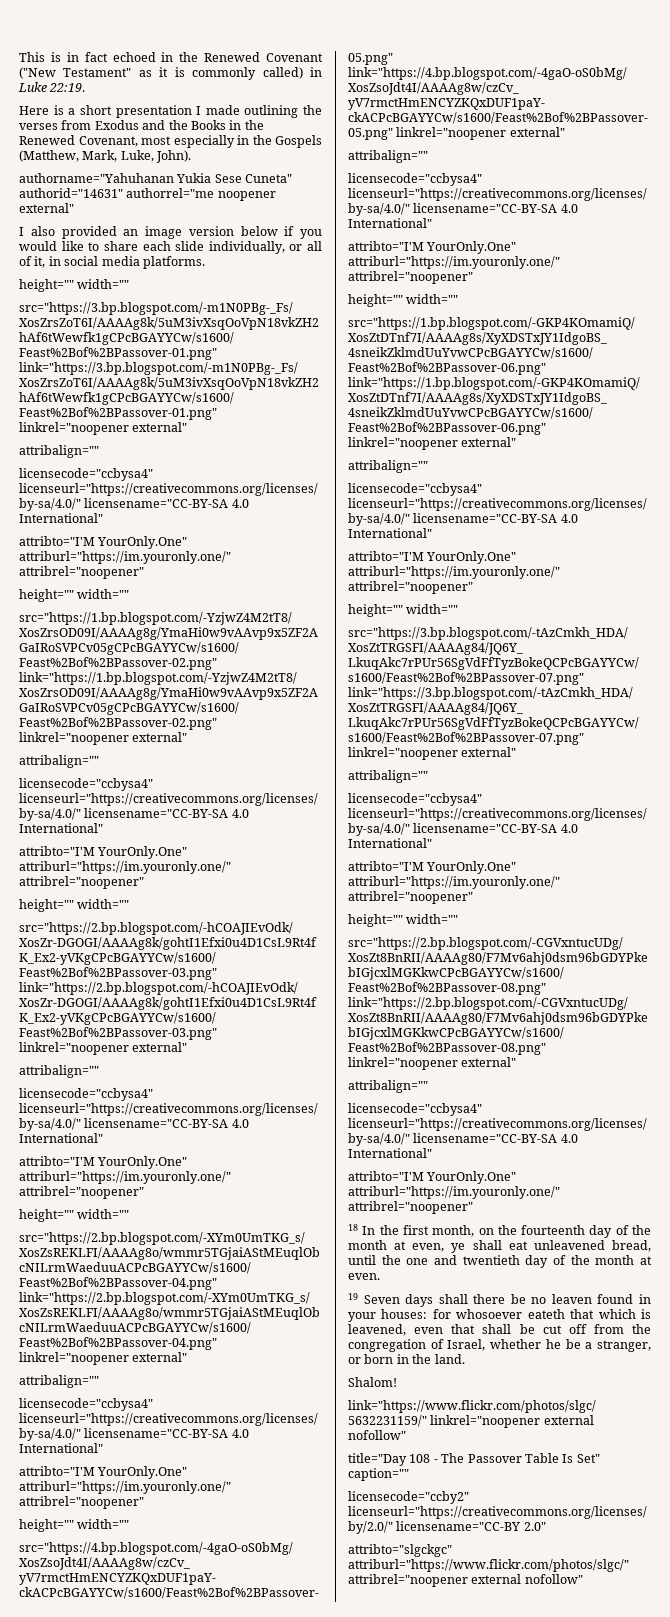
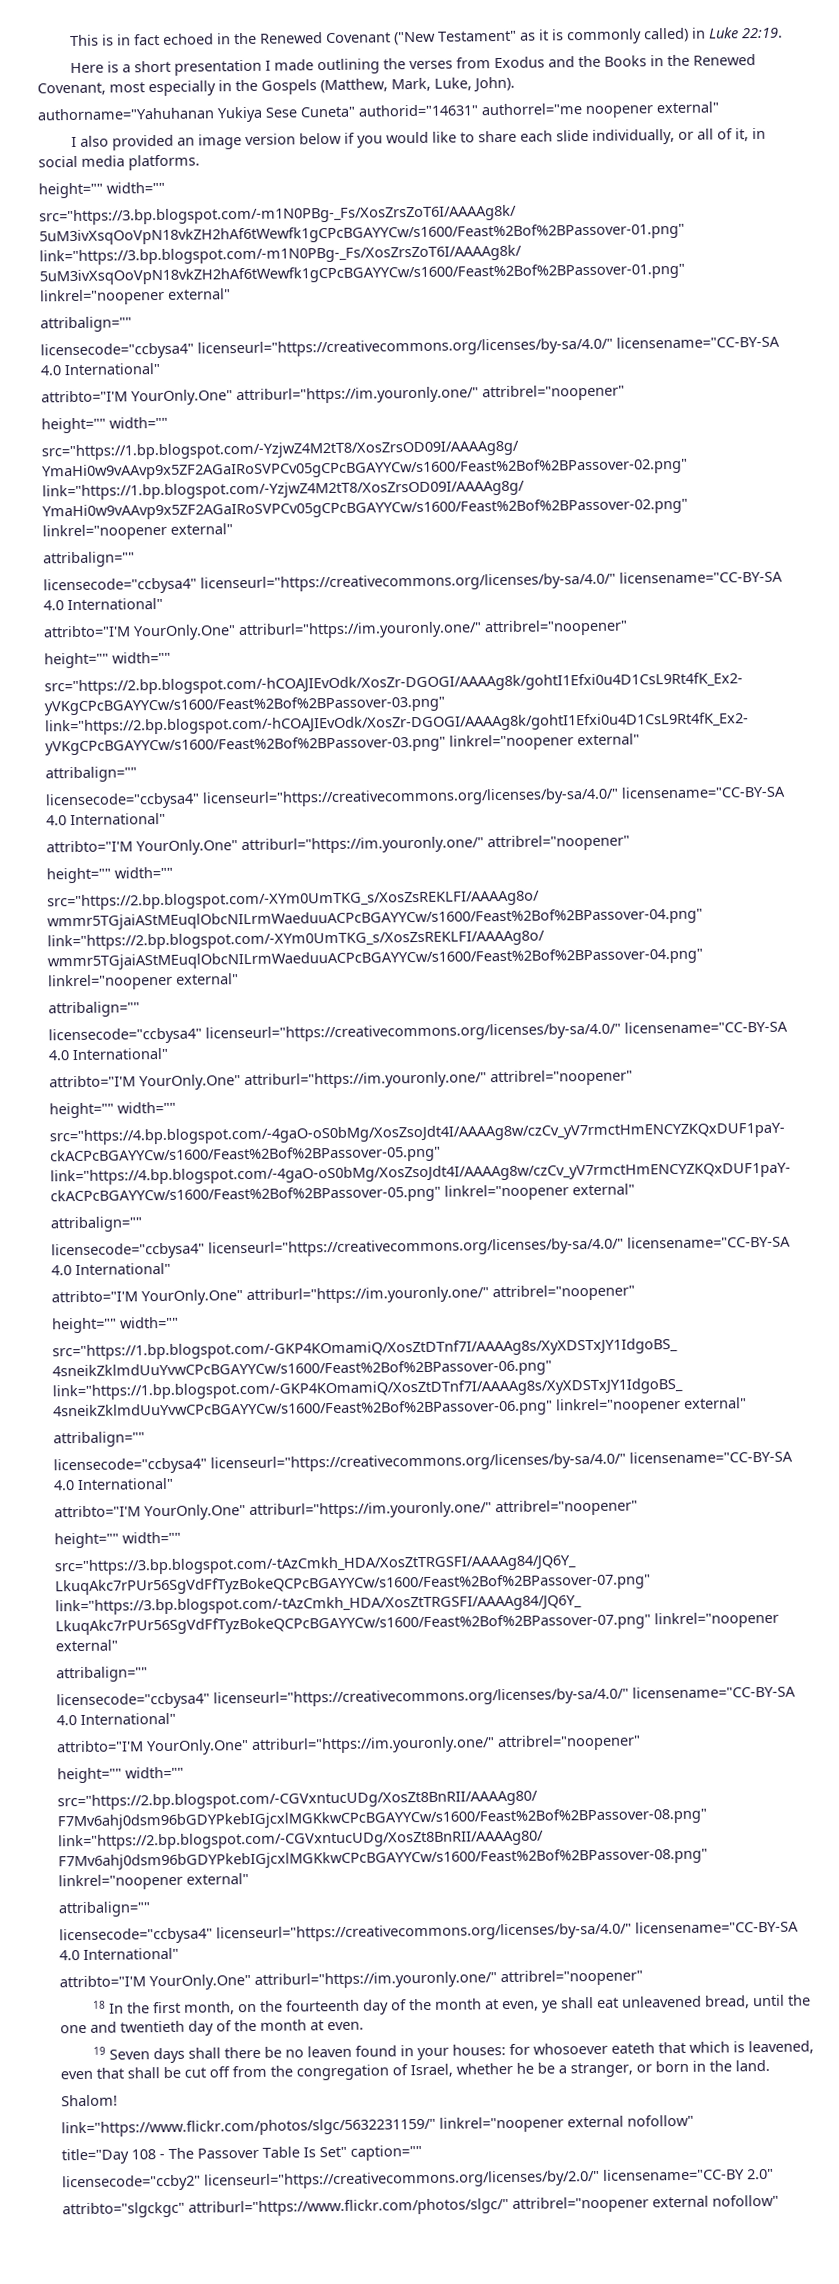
- authorname="Yahuhanan Yukia Sese Cuneta" authorid="14631" authorrel="me noopener external"
+ authorname="Yahuhanan Yukiya Sese Cuneta" authorid="14631" authorrel="me noopener external"

